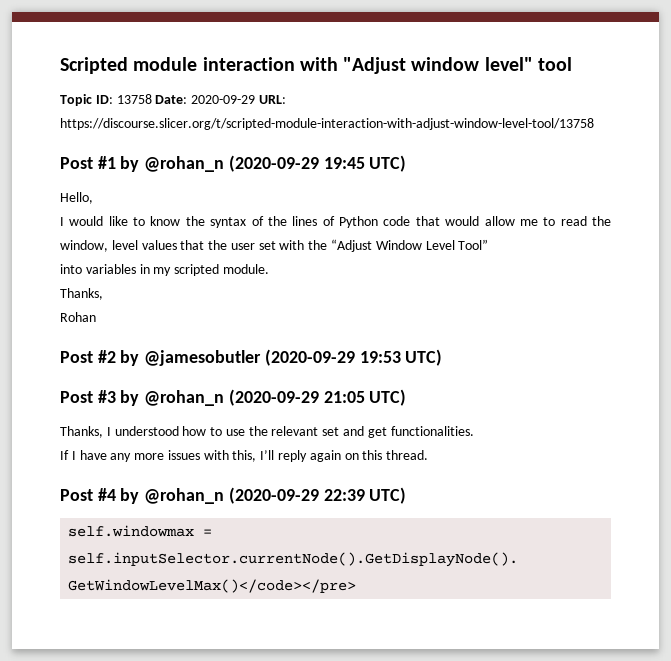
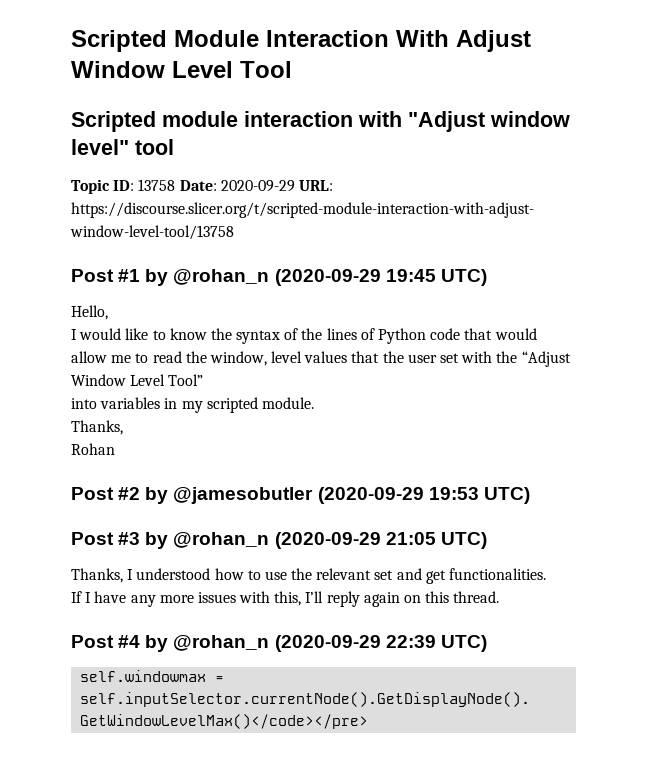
+ Scripted Module Interaction With Adjust Window Level Tool

